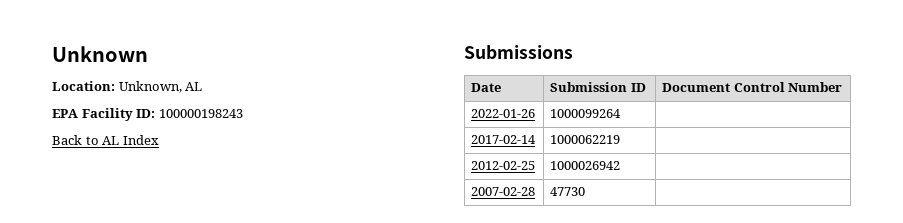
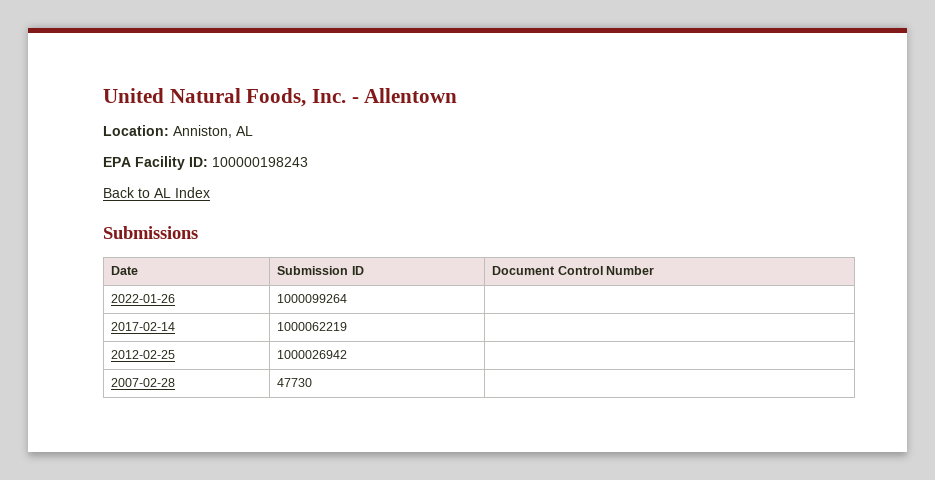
- Unknown
+ United Natural Foods, Inc. - Allentown
- Location: Unknown, AL
+ Location: Anniston, AL

